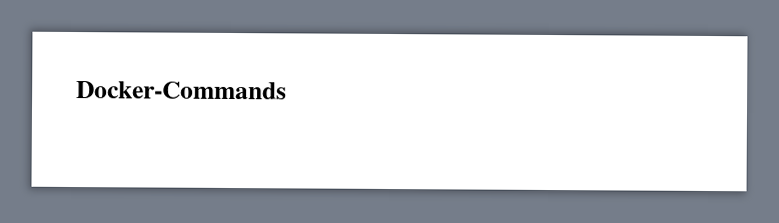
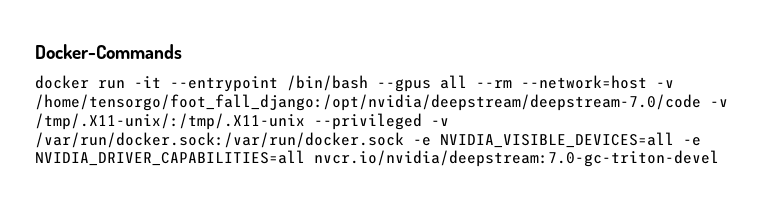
+ docker run -it --entrypoint /bin/bash --gpus all --rm --network=host -v /home/tensorgo/foot_fall_django:/opt/nvidia/deepstream/deepstream-7.0/code -v /tmp/.X11-unix/:/tmp/.X11-unix --privileged -v /var/run/docker.sock:/var/run/docker.sock -e NVIDIA_VISIBLE_DEVICES=all -e NVIDIA_DRIVER_CAPABILITIES=all nvcr.io/nvidia/deepstream:7.0-gc-triton-devel

